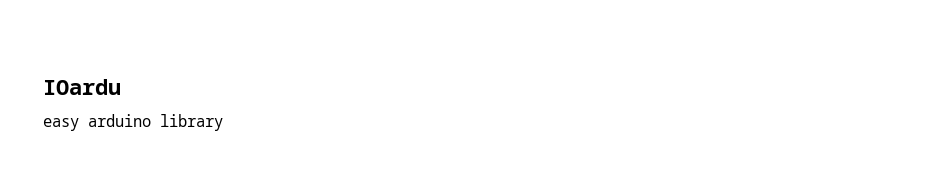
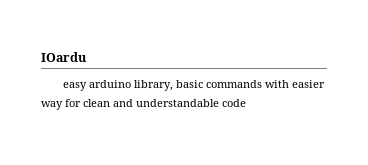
- easy arduino library
+ easy arduino library, basic commands with easier way for clean and understandable code

